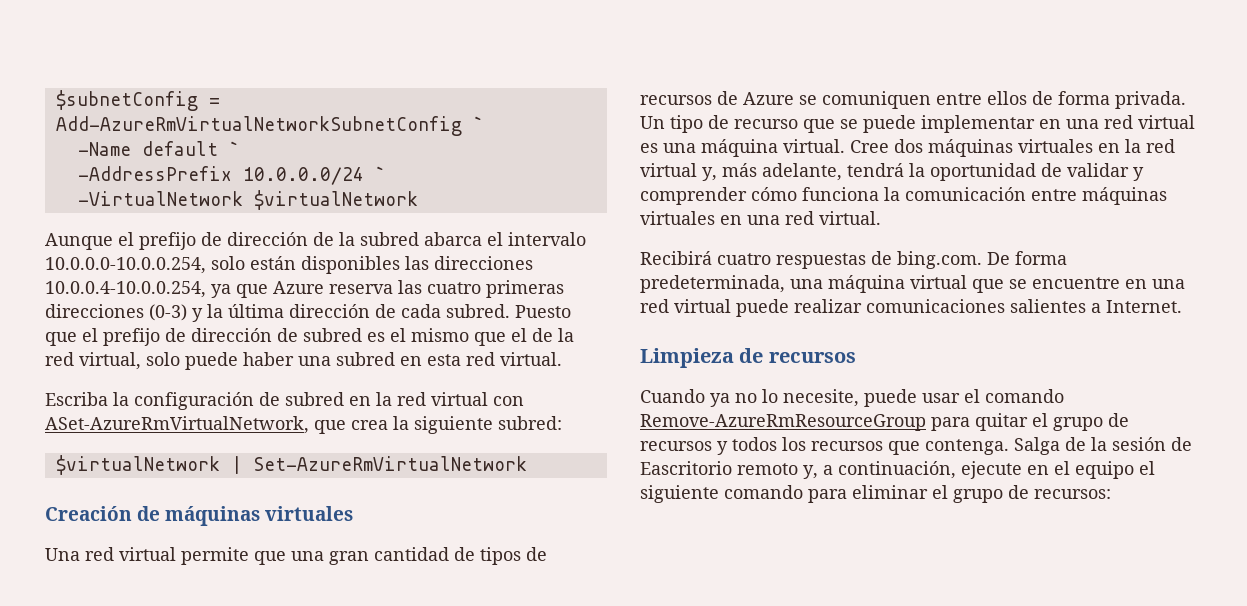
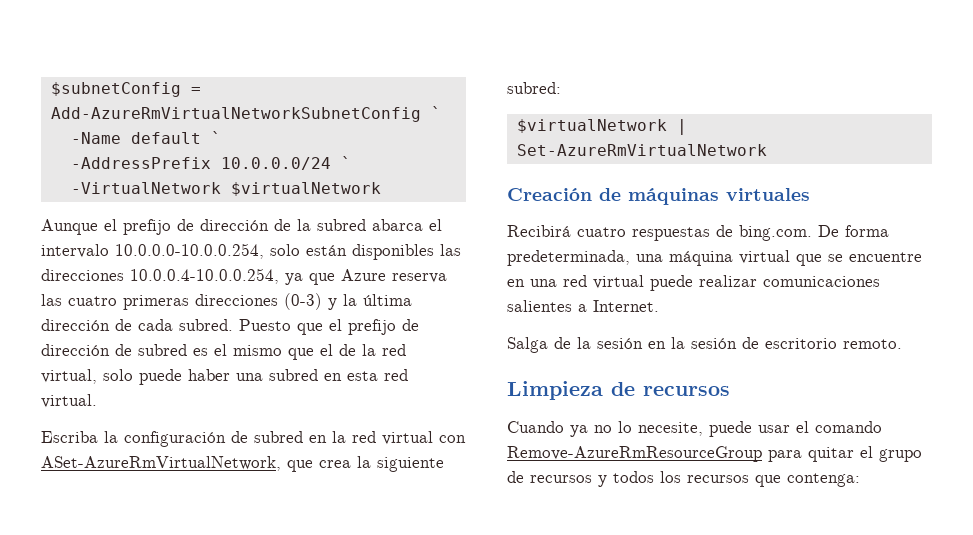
- Una red virtual permite que una gran cantidad de tipos de recursos de Azure se comuniquen entre ellos de forma privada. Un tipo de recurso que se puede implementar en una red virtual es una máquina virtual. Cree dos máquinas virtuales en la red virtual y, más adelante, tendrá la oportunidad de validar y comprender cómo funciona la comunicación entre máquinas virtuales en una red virtual.
+ Salga de la sesión en la sesión de escritorio remoto.
- Cuando ya no lo necesite, puede usar el comando Remove-AzureRmResourceGroup para quitar el grupo de recursos y todos los recursos que contenga. Salga de la sesión de Eascritorio remoto y, a continuación, ejecute en el equipo el siguiente comando para eliminar el grupo de recursos:
+ Cuando ya no lo necesite, puede usar el comando Remove-AzureRmResourceGroup para quitar el grupo de recursos y todos los recursos que contenga:

